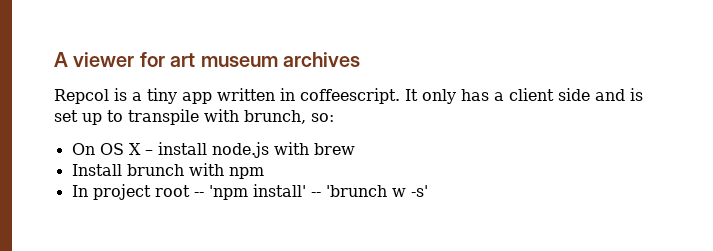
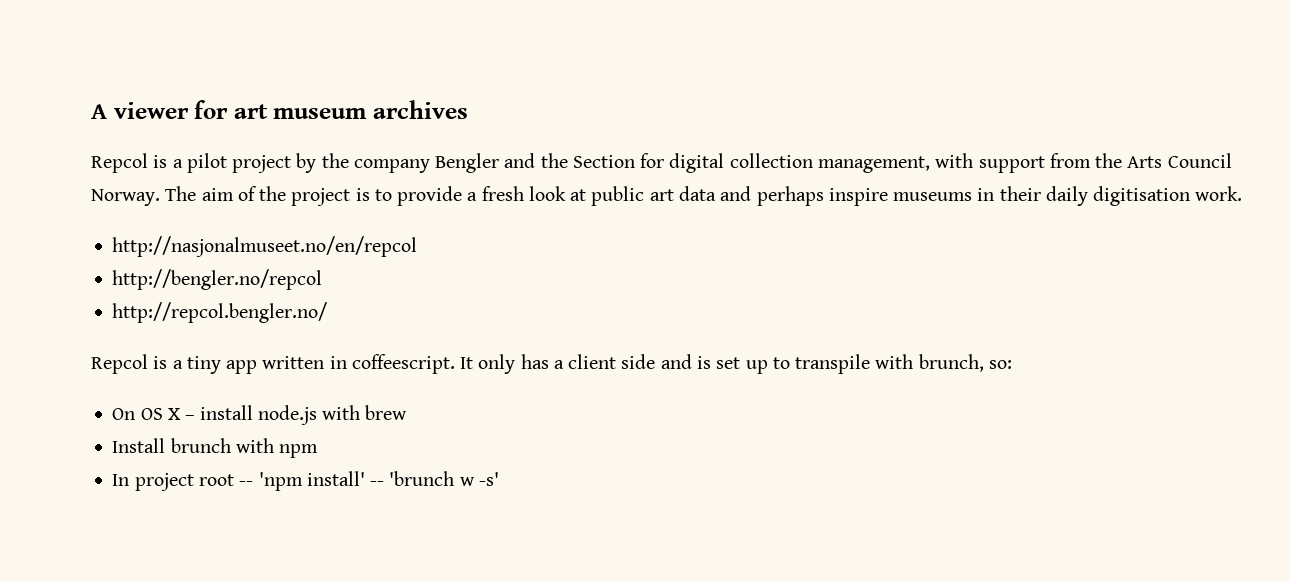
+ Repcol is a pilot project by the company Bengler and the Section for digital collection management, with support from the Arts Council Norway. The aim of the project is to provide a fresh look at public art data and perhaps inspire museums in their daily digitisation work.
+ http://nasjonalmuseet.no/en/repcol
+ http://bengler.no/repcol
+ http://repcol.bengler.no/

